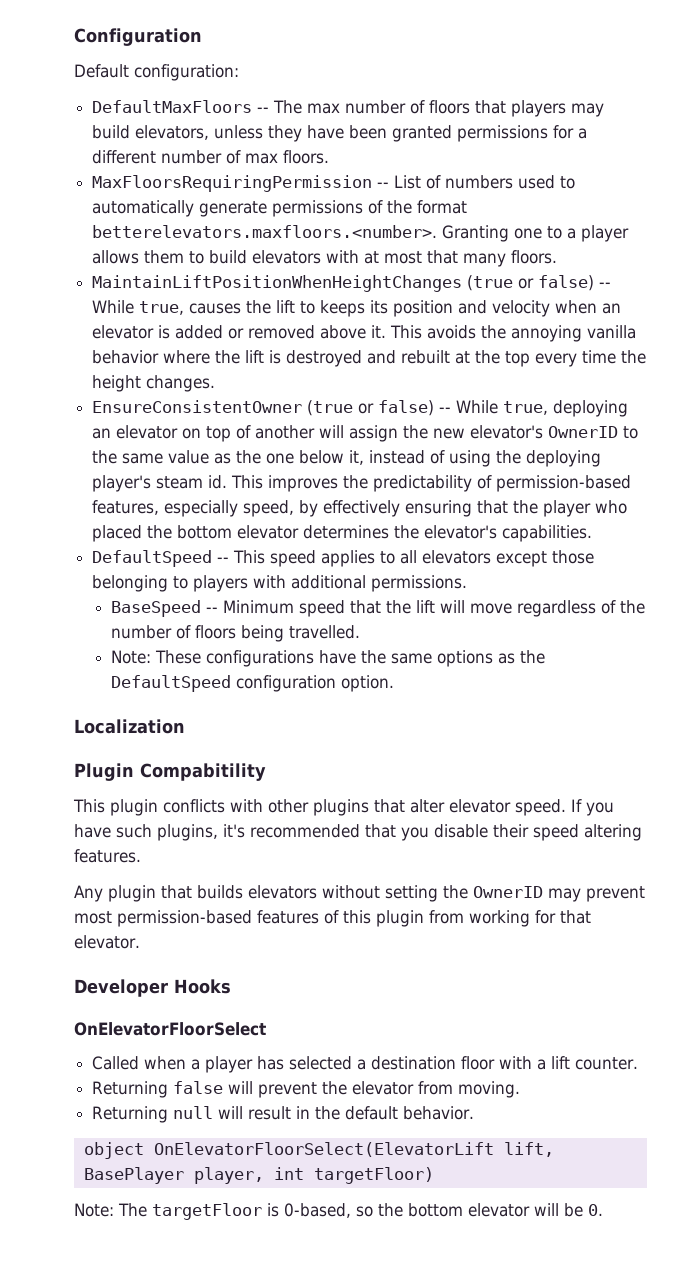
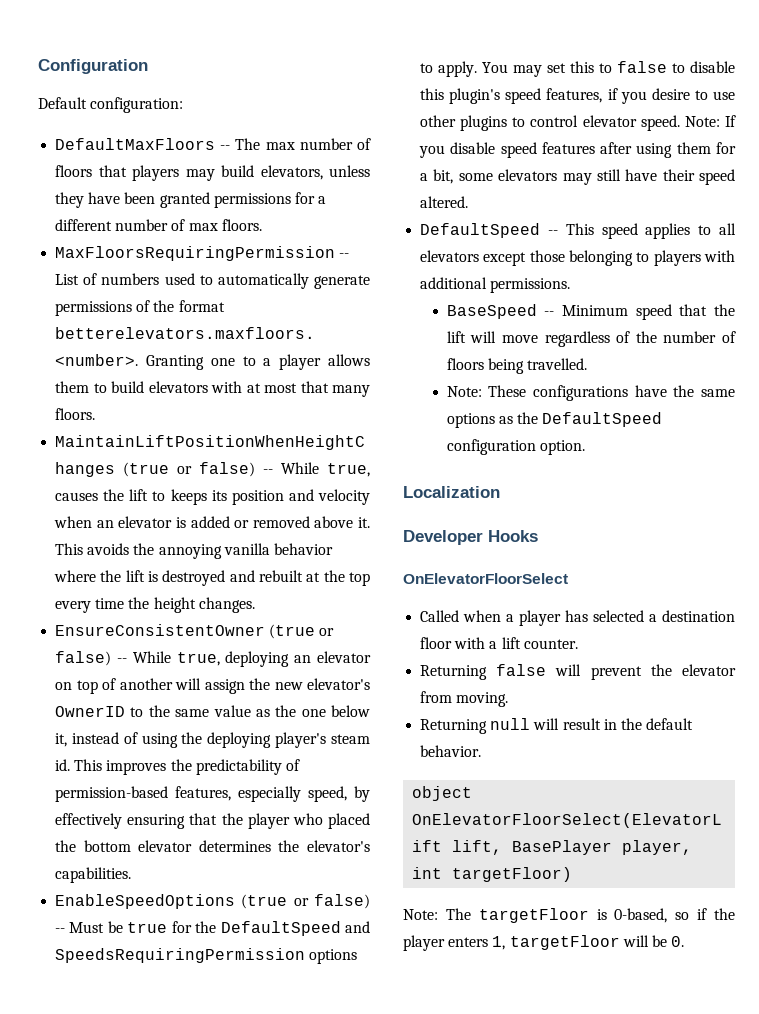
+ EnableSpeedOptions (true or false) -- Must be true for the DefaultSpeed and SpeedsRequiringPermission options to apply. You may set this to false to disable this plugin's speed features, if you desire to use other plugins to control elevator speed. Note: If you disable speed features after using them for a bit, some elevators may still have their speed altered.
- Plugin Compabitility
- This plugin conflicts with other plugins that alter elevator speed. If you have such plugins, it's recommended that you disable their speed altering features.
- Any plugin that builds elevators without setting the OwnerID may prevent most permission-based features of this plugin from working for that elevator.
- Note: The targetFloor is 0-based, so the bottom elevator will be 0.
+ Note: The targetFloor is 0-based, so if the player enters 1, targetFloor will be 0.

